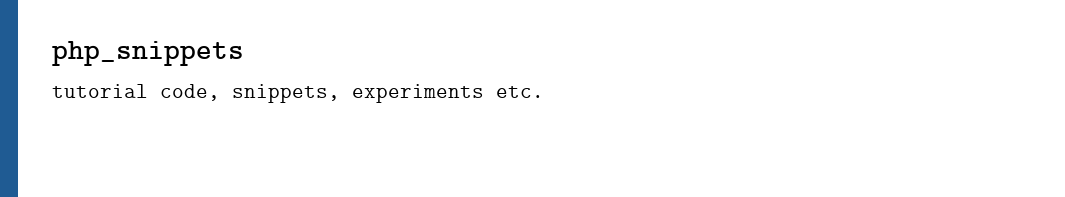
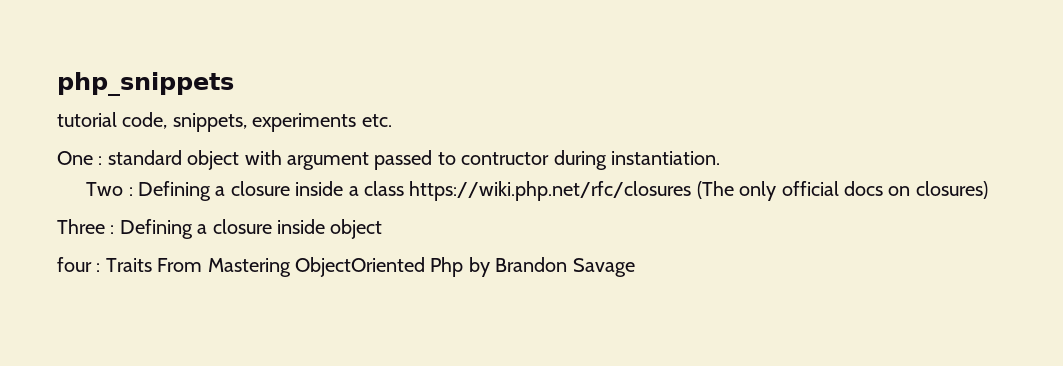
+ One : standard object with argument passed to contructor during instantiation.
+ Two : Defining a closure inside a class https://wiki.php.net/rfc/closures (The only official docs on closures)
+ Three : Defining a closure inside object
+ four : Traits From Mastering ObjectOriented Php by Brandon Savage

